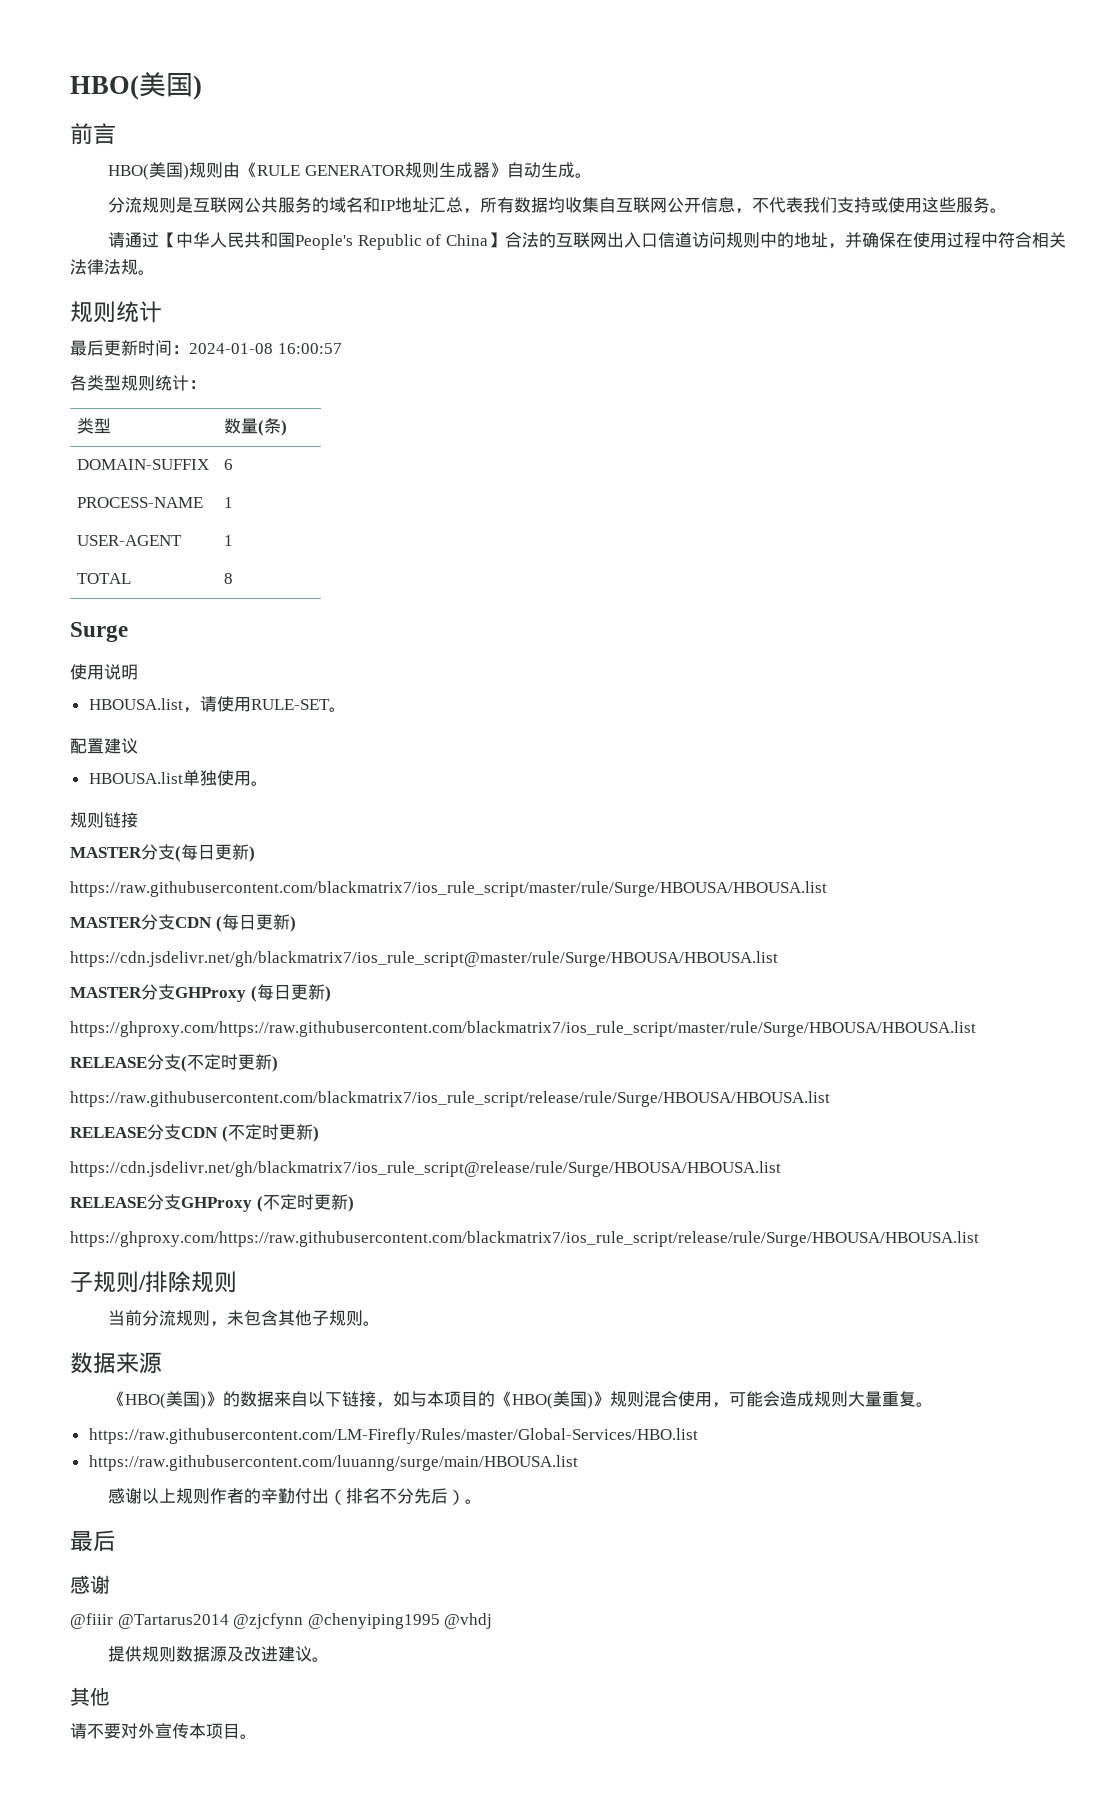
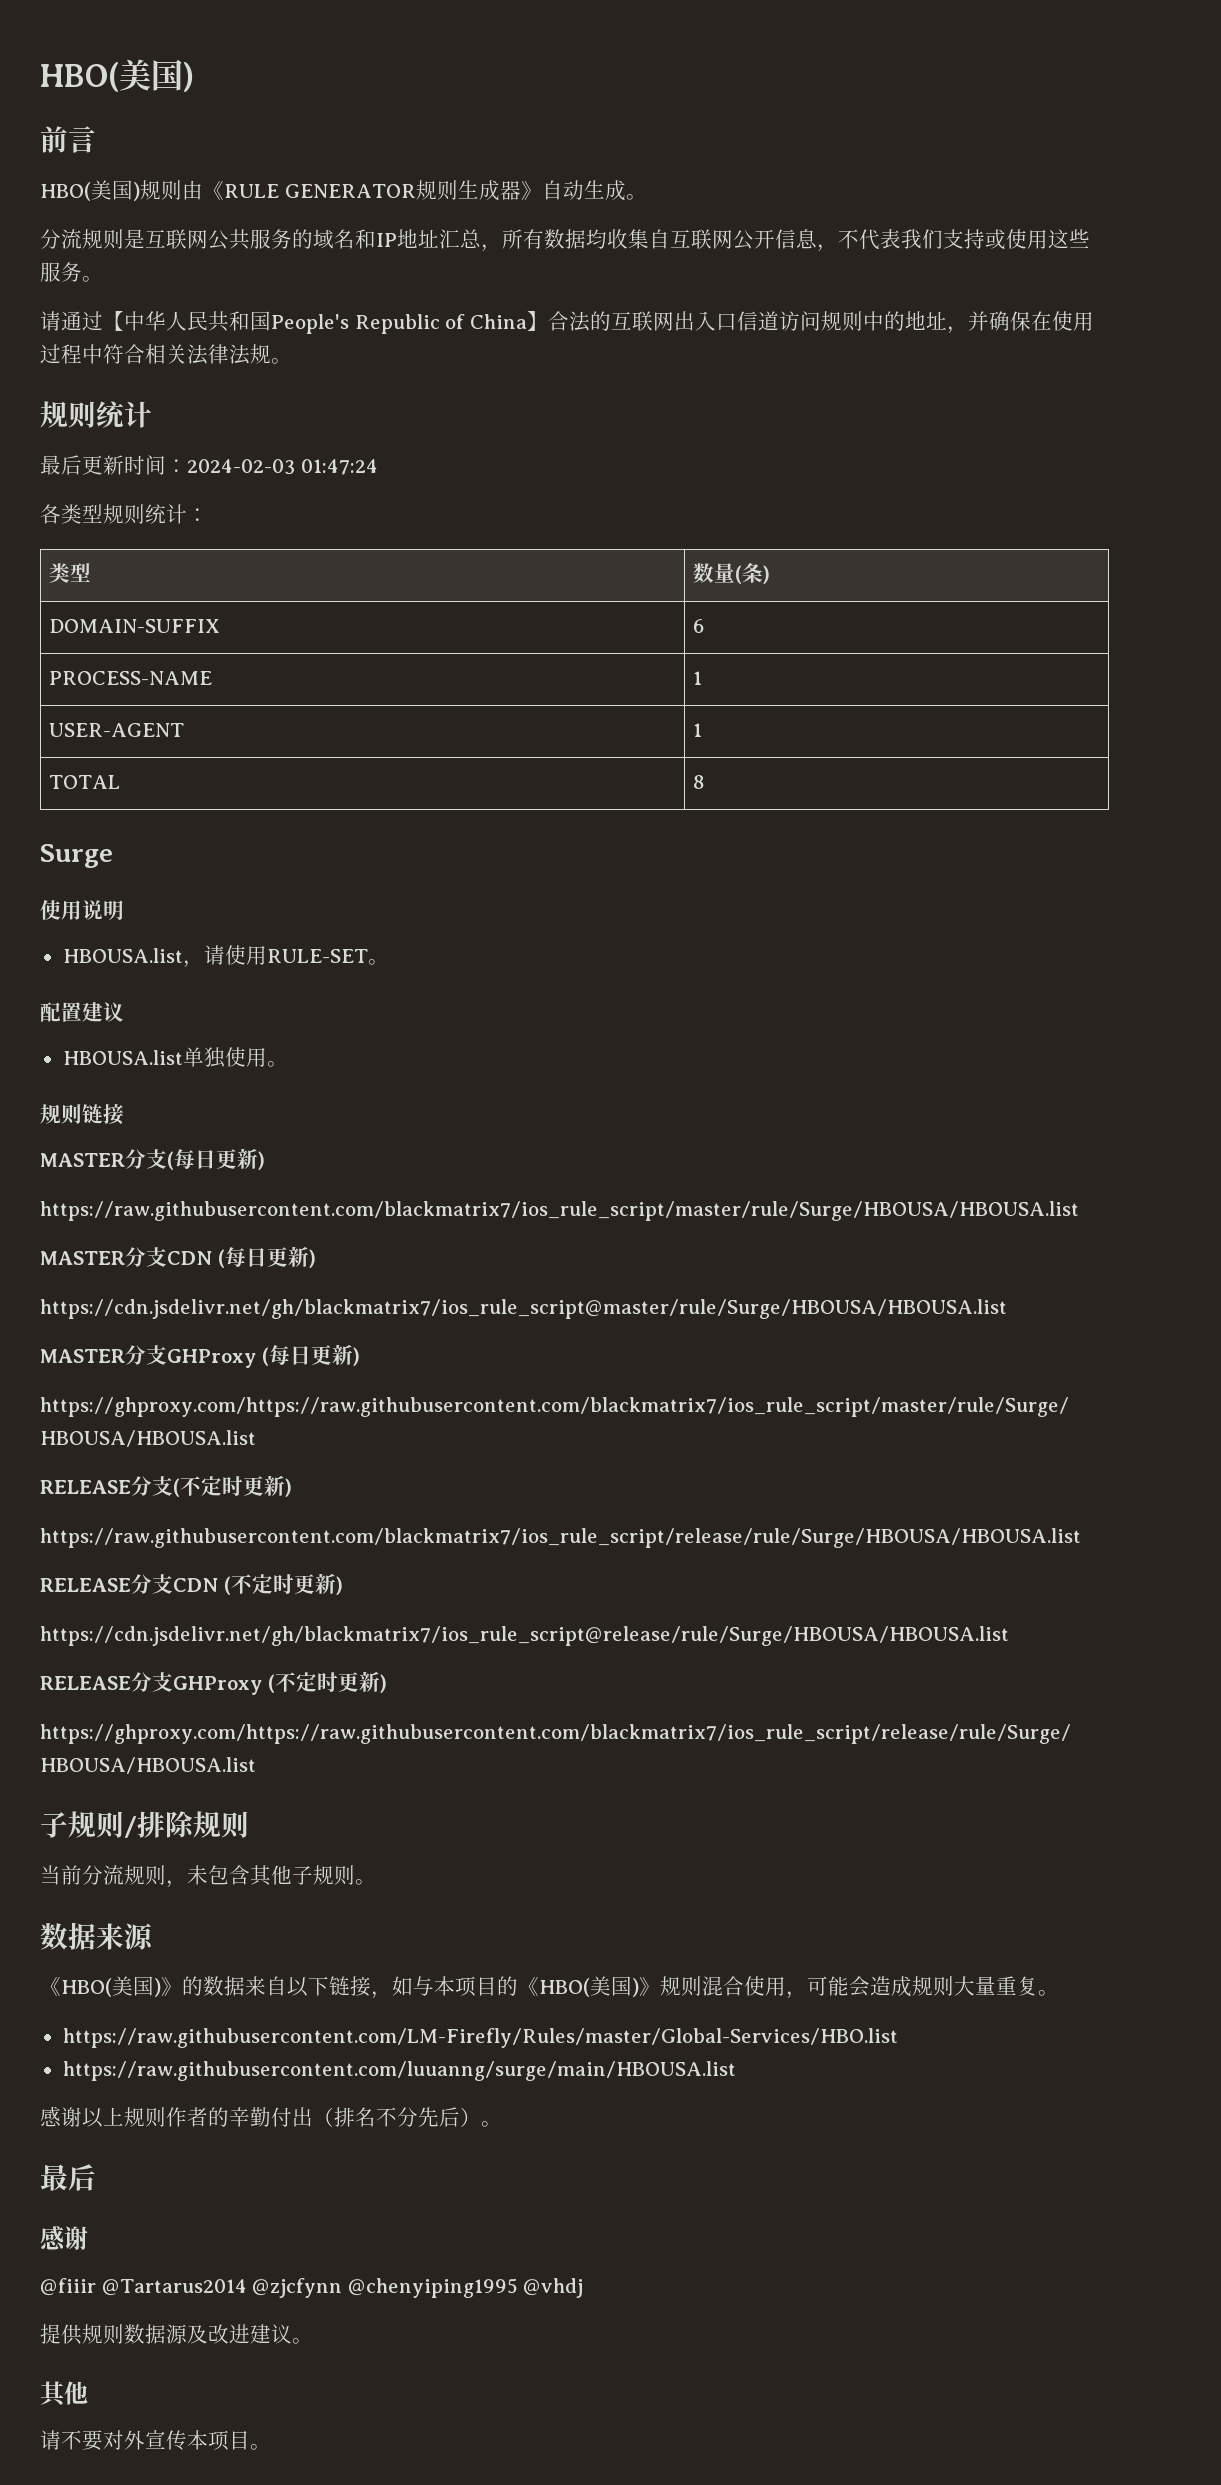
- 最后更新时间：2024-01-08 16:00:57
+ 最后更新时间：2024-02-03 01:47:24

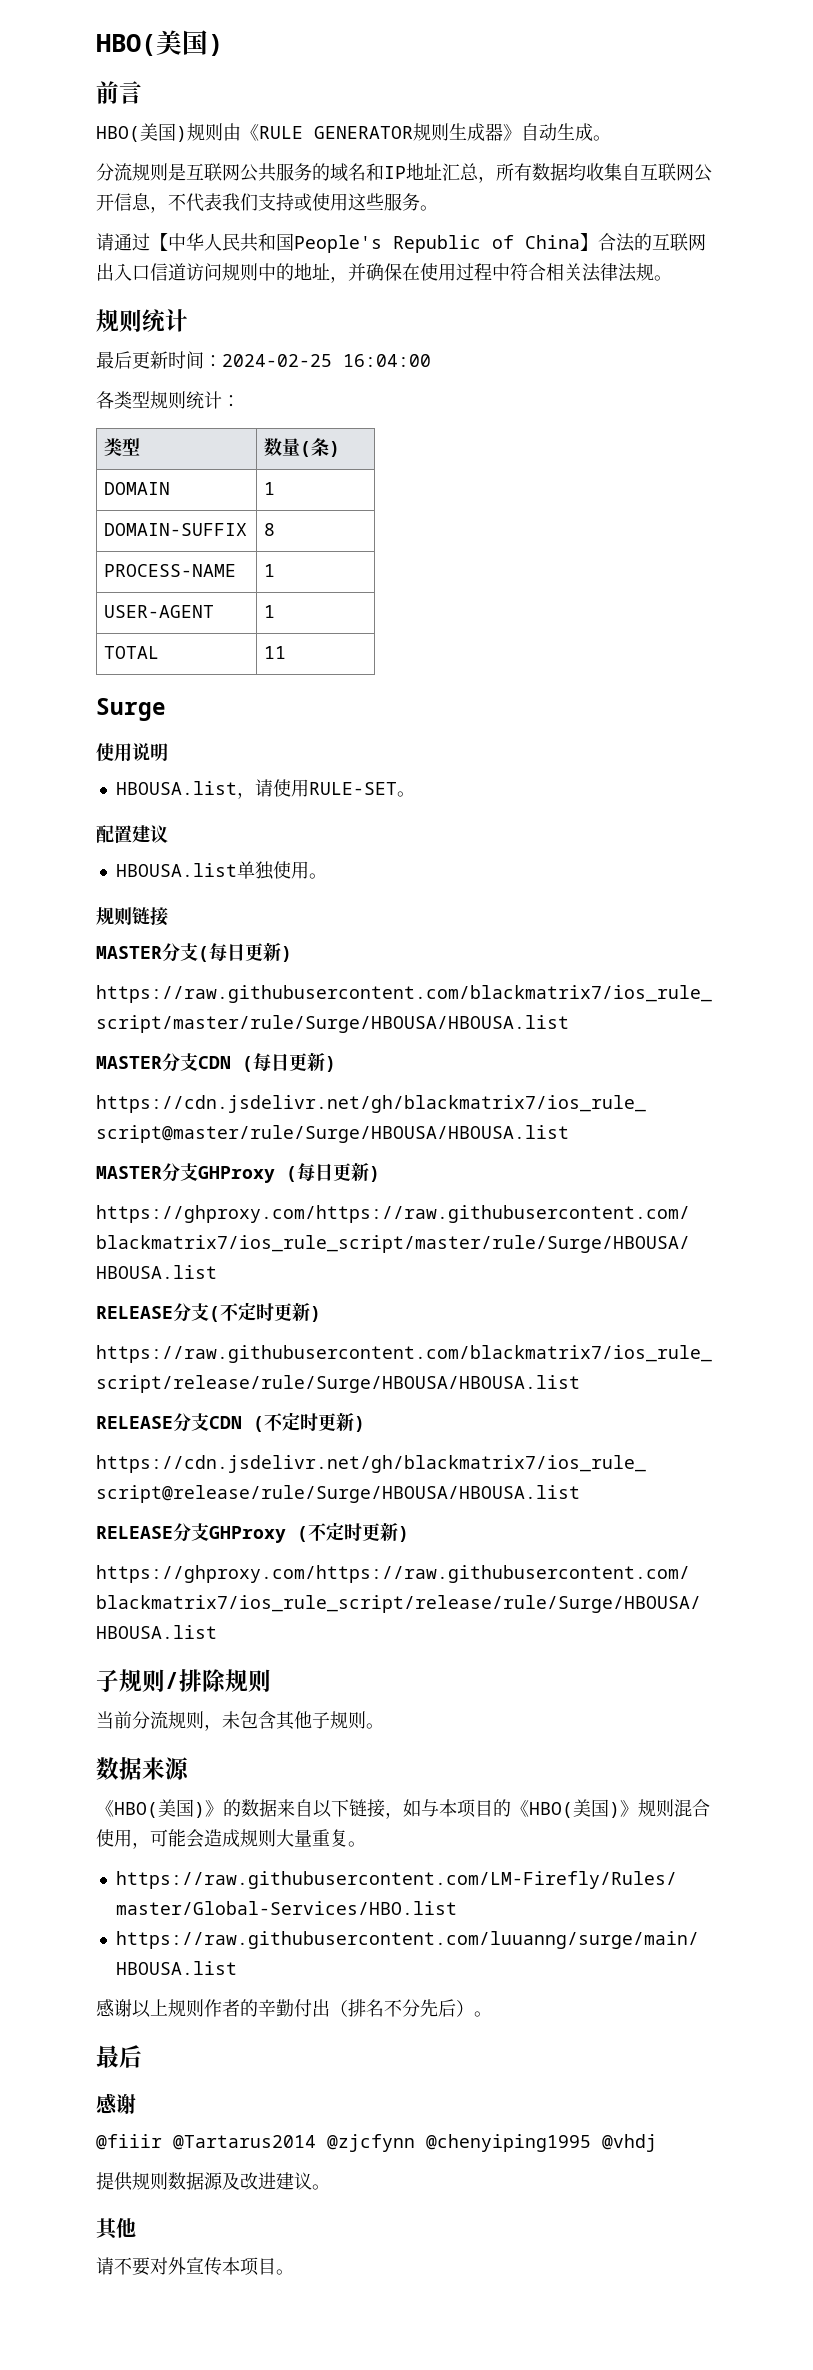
- 最后更新时间：2024-02-03 01:47:24
+ 最后更新时间：2024-02-25 16:04:00
+ DOMAIN | 1
- DOMAIN-SUFFIX | 6
+ DOMAIN-SUFFIX | 8
- TOTAL | 8
+ TOTAL | 11

